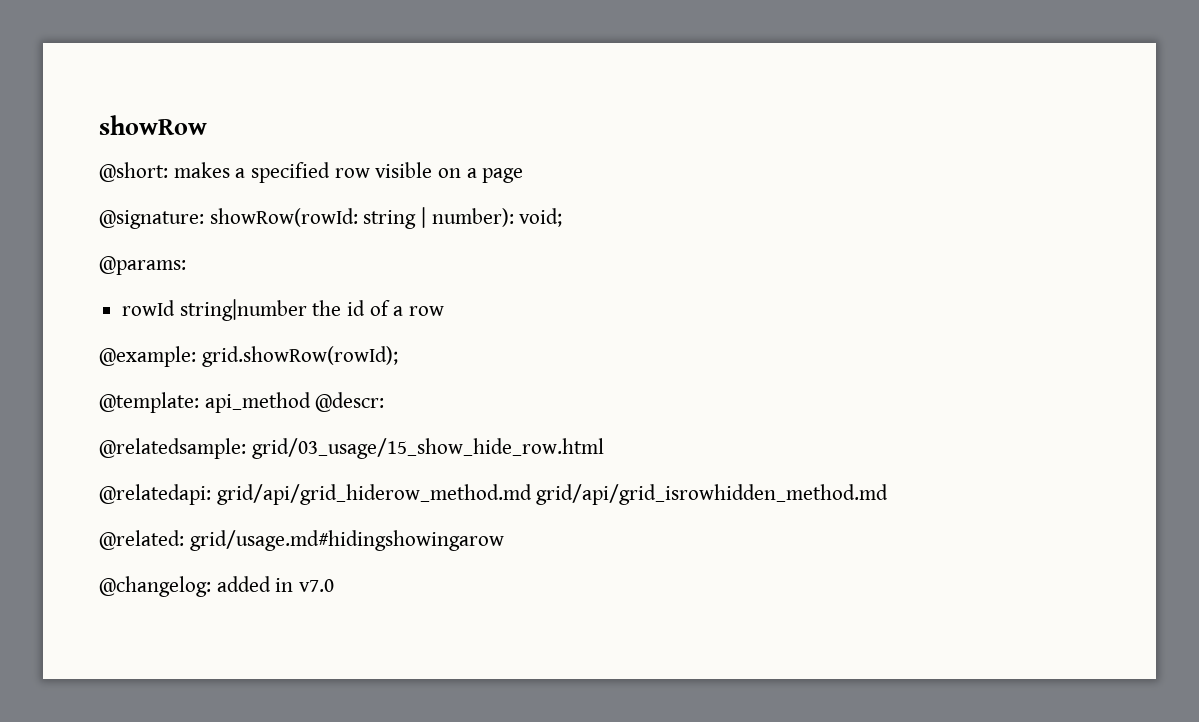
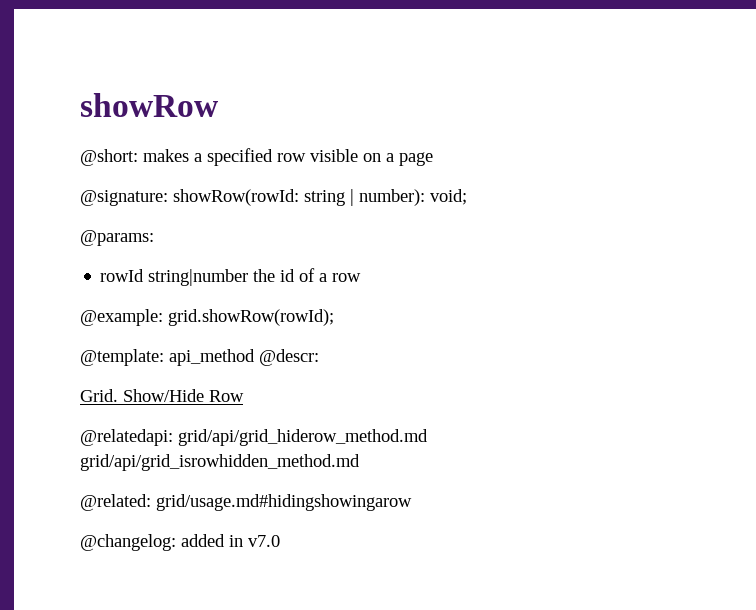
- @relatedsample: grid/03_usage/15_show_hide_row.html
+ Grid. Show/Hide Row

